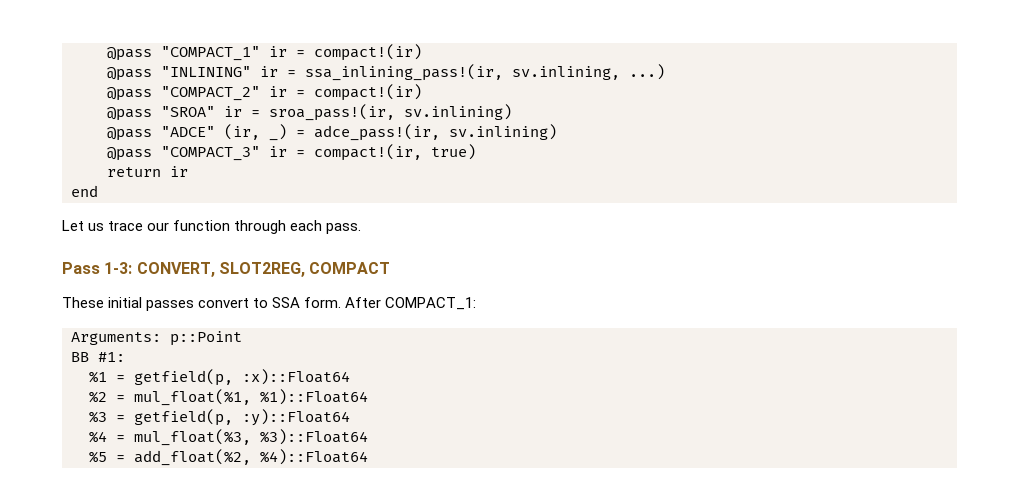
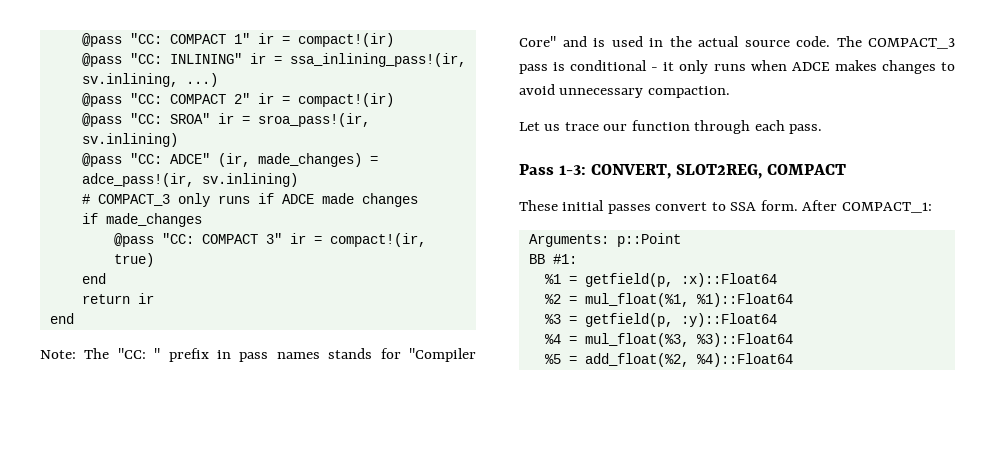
- @pass "COMPACT_1" ir = compact!(ir)
- @pass "INLINING" ir = ssa_inlining_pass!(ir, sv.inlining, ...)
+ @pass "CC: COMPACT 1" ir = compact!(ir)
+ @pass "CC: INLINING" ir = ssa_inlining_pass!(ir, sv.inlining, ...)
- @pass "COMPACT_2" ir = compact!(ir)
- @pass "SROA" ir = sroa_pass!(ir, sv.inlining)
+ @pass "CC: COMPACT 2" ir = compact!(ir)
+ @pass "CC: SROA" ir = sroa_pass!(ir, sv.inlining)
- @pass "ADCE" (ir, _) = adce_pass!(ir, sv.inlining)
+ @pass "CC: ADCE" (ir, made_changes) = adce_pass!(ir, sv.inlining)
- @pass "COMPACT_3" ir = compact!(ir, true)
+ # COMPACT_3 only runs if ADCE made changes
+ if made_changes
+ @pass "CC: COMPACT 3" ir = compact!(ir, true)
+ end
+ Note: The "CC: " prefix in pass names stands for "Compiler Core" and is used in the actual source code. The COMPACT_3 pass is conditional - it only runs when ADCE makes changes to avoid unnecessary compaction.

